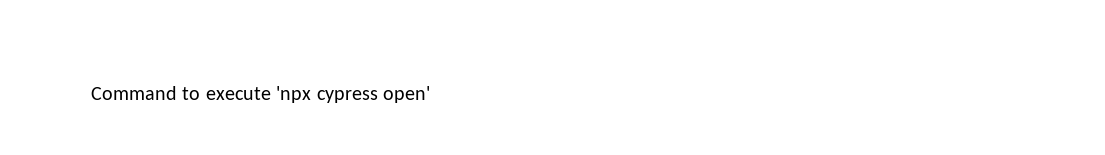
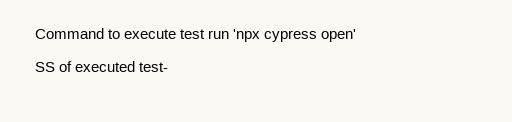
- Command to execute 'npx cypress open'
+ Command to execute test run 'npx cypress open'
+ SS of executed test-

